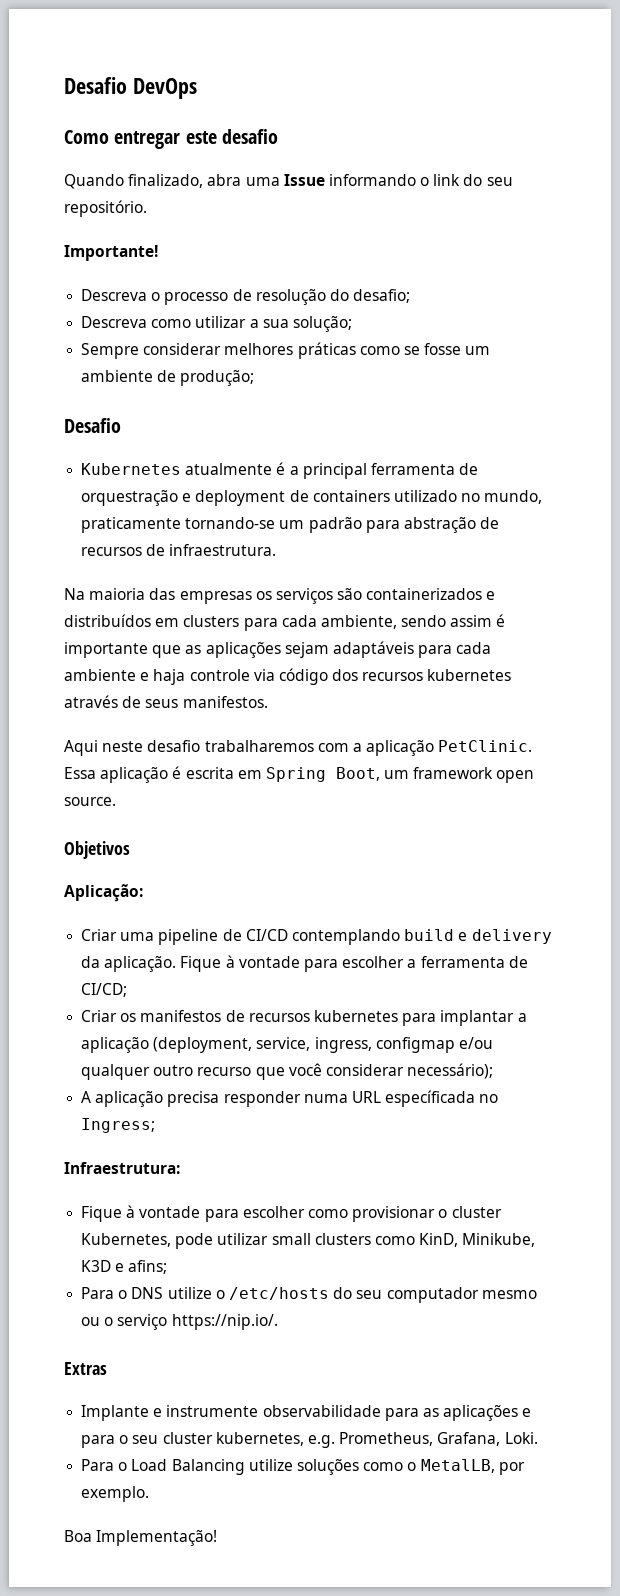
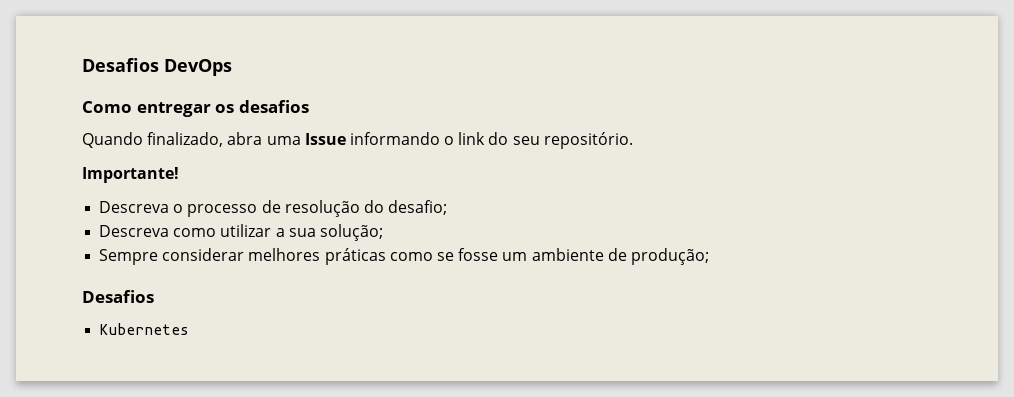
- Desafio DevOps
+ Desafios DevOps
- Como entregar este desafio
+ Como entregar os desafios
  Sempre considerar melhores práticas como se fosse um ambiente de produção;
- Desafio
+ Desafios
- Kubernetes atualmente é a principal ferramenta de orquestração e deployment de containers utilizado no mundo, praticamente tornando-se um padrão para abstração de recursos de infraestrutura.
- Na maioria das empresas os serviços são containerizados e distribuídos em clusters para cada ambiente, sendo assim é importante que as aplicações sejam adaptáveis para cada ambiente e haja controle via código dos recursos kubernetes através de seus manifestos.
- Aqui neste desafio trabalharemos com a aplicação PetClinic. Essa aplicação é escrita em Spring Boot, um framework open source.
- Objetivos
- Aplicação:
- Criar uma pipeline de CI/CD contemplando build e delivery da aplicação. Fique à vontade para escolher a ferramenta de CI/CD;
- Criar os manifestos de recursos kubernetes para implantar a aplicação (deployment, service, ingress, configmap e/ou qualquer outro recurso que você considerar necessário);
- A aplicação precisa responder numa URL específicada no Ingress;
- Infraestrutura:
- Fique à vontade para escolher como provisionar o cluster Kubernetes, pode utilizar small clusters como KinD, Minikube, K3D e afins;
- Para o DNS utilize o /etc/hosts do seu computador mesmo ou o serviço https://nip.io/.
- Extras
- Implante e instrumente observabilidade para as aplicações e para o seu cluster kubernetes, e.g. Prometheus, Grafana, Loki.
- Para o Load Balancing utilize soluções como o MetalLB, por exemplo.
- Boa Implementação!
+ Kubernetes

